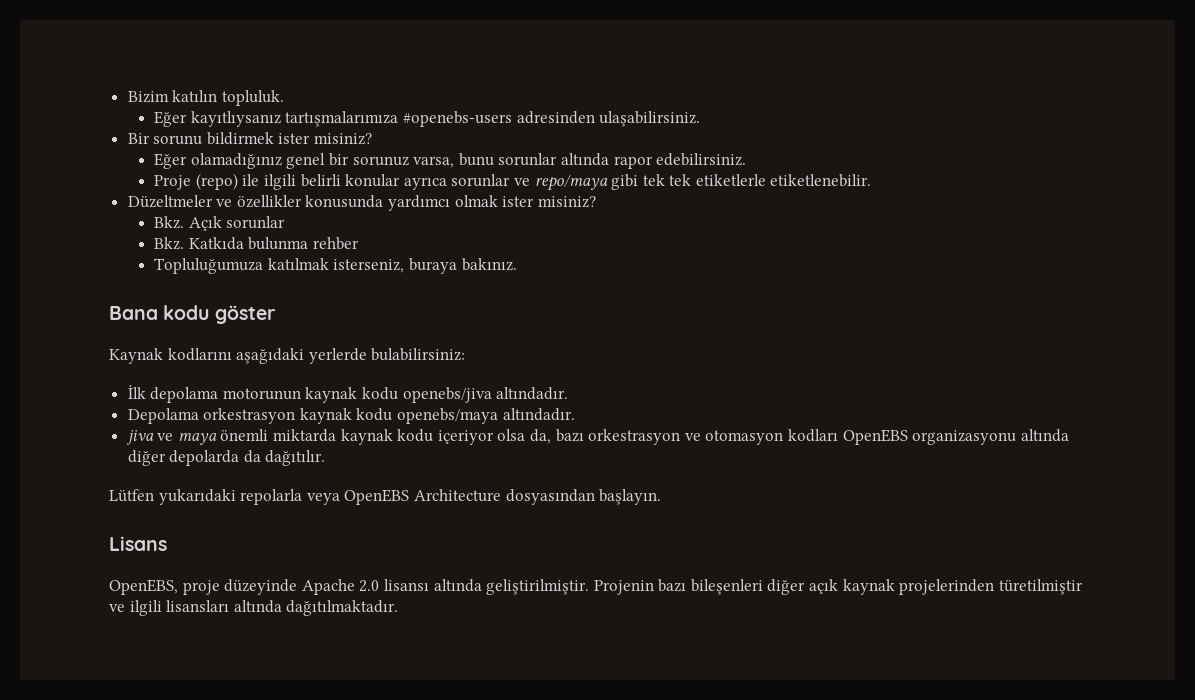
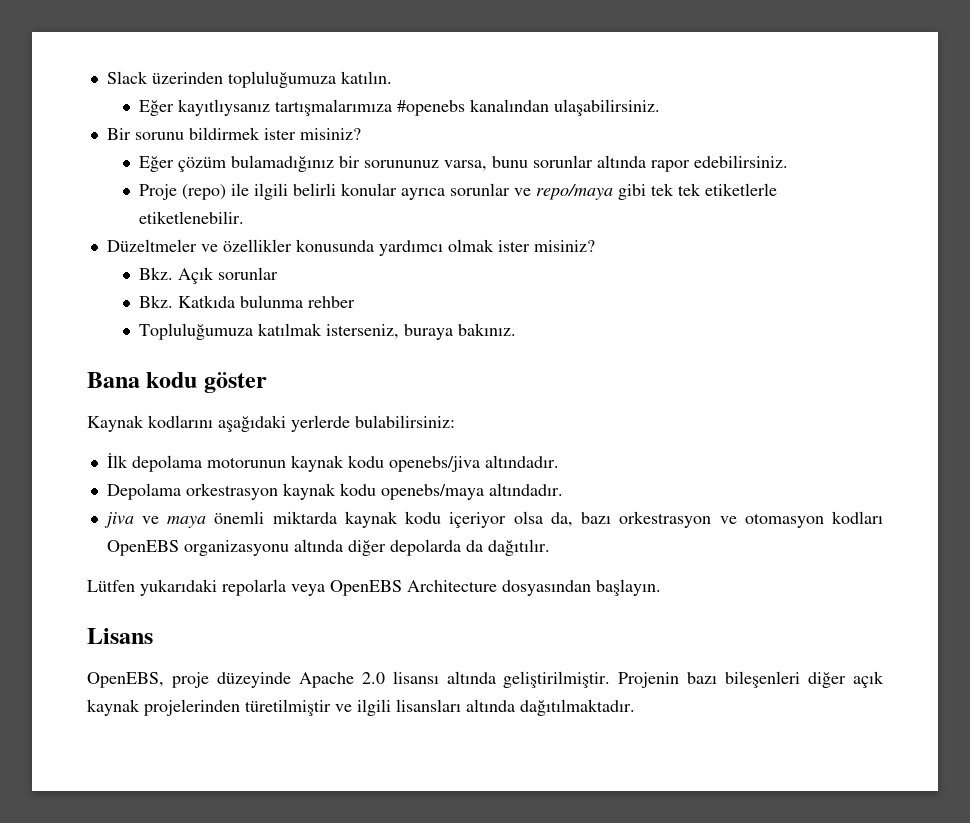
- Bizim katılın topluluk.
+ Slack üzerinden topluluğumuza katılın.
- Eğer kayıtlıysanız tartışmalarımıza #openebs-users adresinden ulaşabilirsiniz.
+ Eğer kayıtlıysanız tartışmalarımıza #openebs kanalından ulaşabilirsiniz.
- Eğer olamadığınız genel bir sorunuz varsa, bunu sorunlar altında rapor edebilirsiniz.
+ Eğer çözüm bulamadığınız bir sorununuz varsa, bunu sorunlar altında rapor edebilirsiniz.

